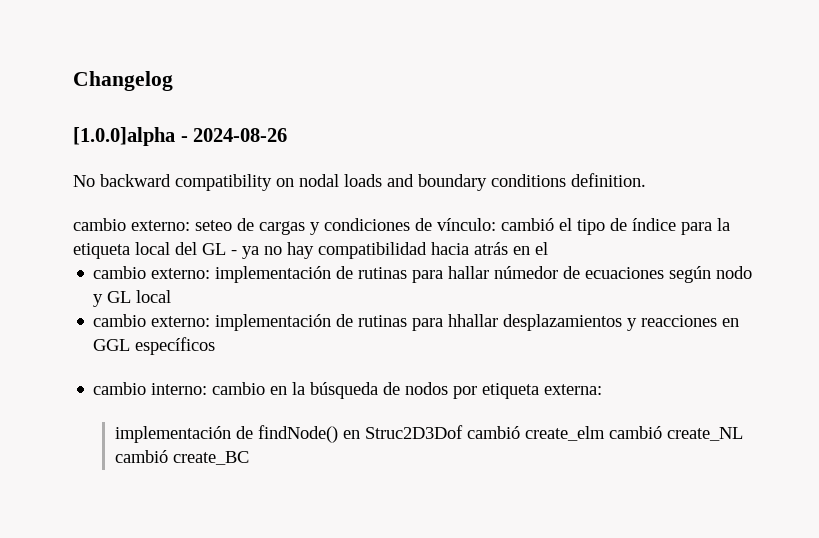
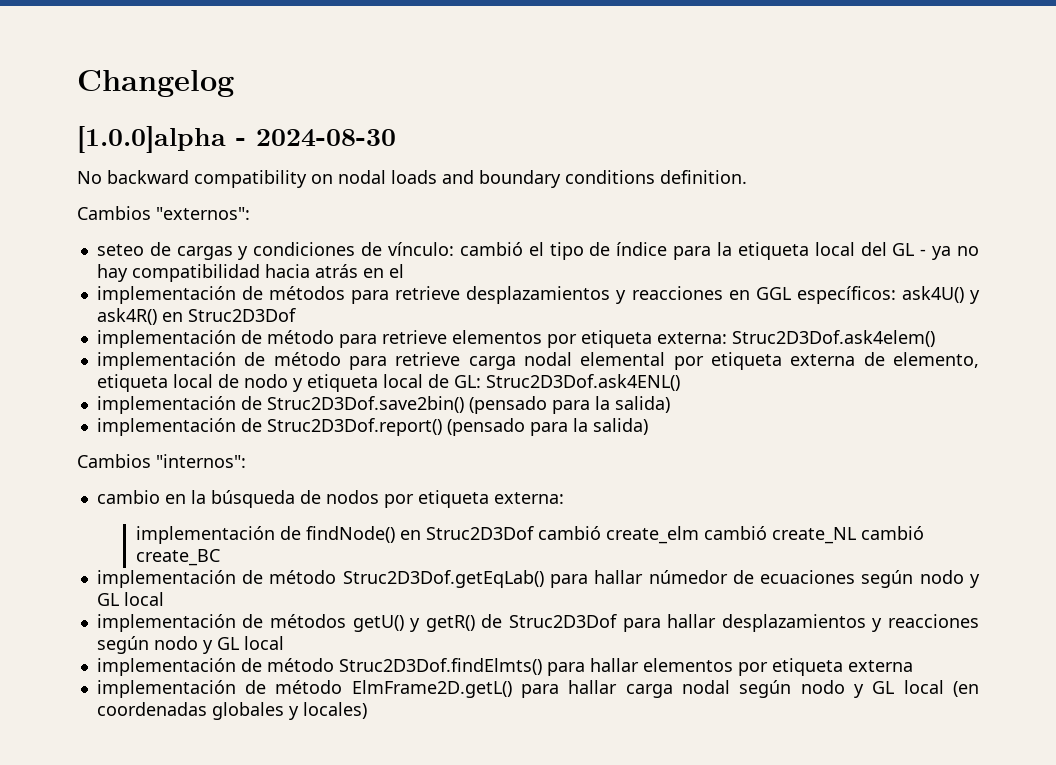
- [1.0.0]alpha - 2024-08-26
+ [1.0.0]alpha - 2024-08-30
- cambio externo: seteo de cargas y condiciones de vínculo: cambió el tipo de índice para la etiqueta local del GL - ya no hay compatibilidad hacia atrás en el
+ Cambios "externos":
+ seteo de cargas y condiciones de vínculo: cambió el tipo de índice para la etiqueta local del GL - ya no hay compatibilidad hacia atrás en el
- cambio externo: implementación de rutinas para hallar númedor de ecuaciones según nodo y GL local
- cambio externo: implementación de rutinas para hhallar desplazamientos y reacciones en GGL específicos
- cambio interno: cambio en la búsqueda de nodos por etiqueta externa:
+ implementación de métodos para retrieve desplazamientos y reacciones en GGL específicos: ask4U() y ask4R() en Struc2D3Dof
+ implementación de método para retrieve elementos por etiqueta externa: Struc2D3Dof.ask4elem()
+ implementación de método para retrieve carga nodal elemental por etiqueta externa de elemento, etiqueta local de nodo y etiqueta local de GL: Struc2D3Dof.ask4ENL()
+ implementación de Struc2D3Dof.save2bin() (pensado para la salida)
+ implementación de Struc2D3Dof.report() (pensado para la salida)
+ Cambios "internos":
+ cambio en la búsqueda de nodos por etiqueta externa:
+ implementación de método Struc2D3Dof.getEqLab() para hallar númedor de ecuaciones según nodo y GL local
+ implementación de métodos getU() y getR() de Struc2D3Dof para hallar desplazamientos y reacciones según nodo y GL local
+ implementación de método Struc2D3Dof.findElmts() para hallar elementos por etiqueta externa
+ implementación de método ElmFrame2D.getL() para hallar carga nodal según nodo y GL local (en coordenadas globales y locales)

